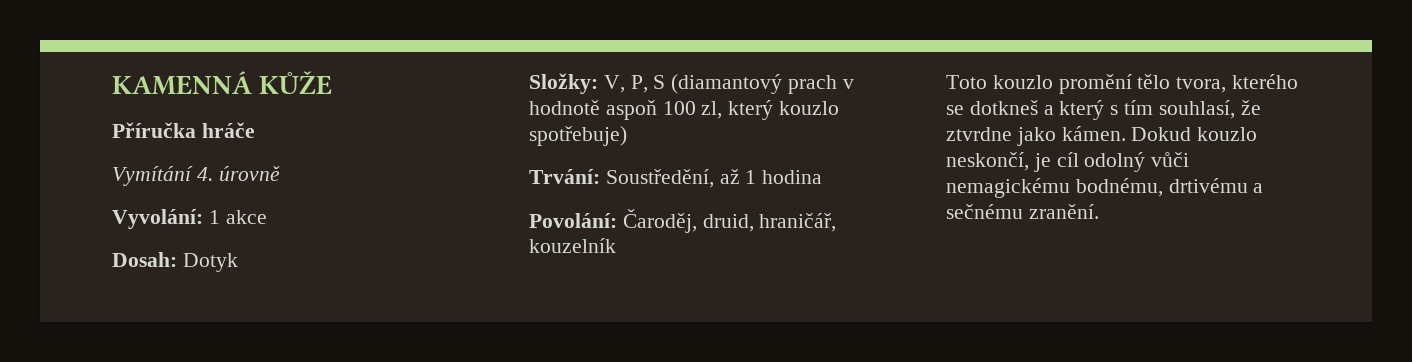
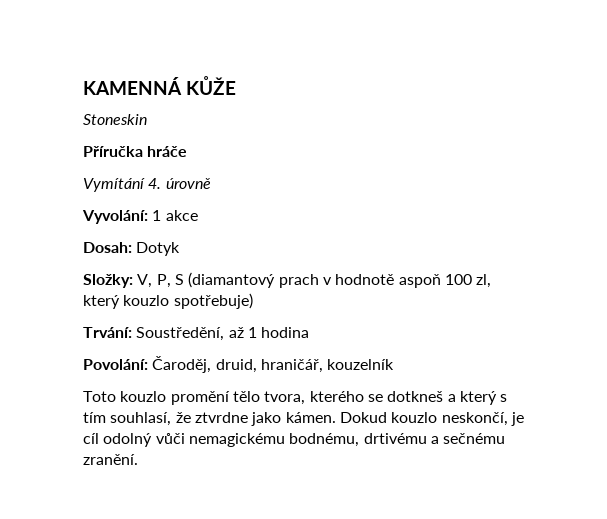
+ Stoneskin

